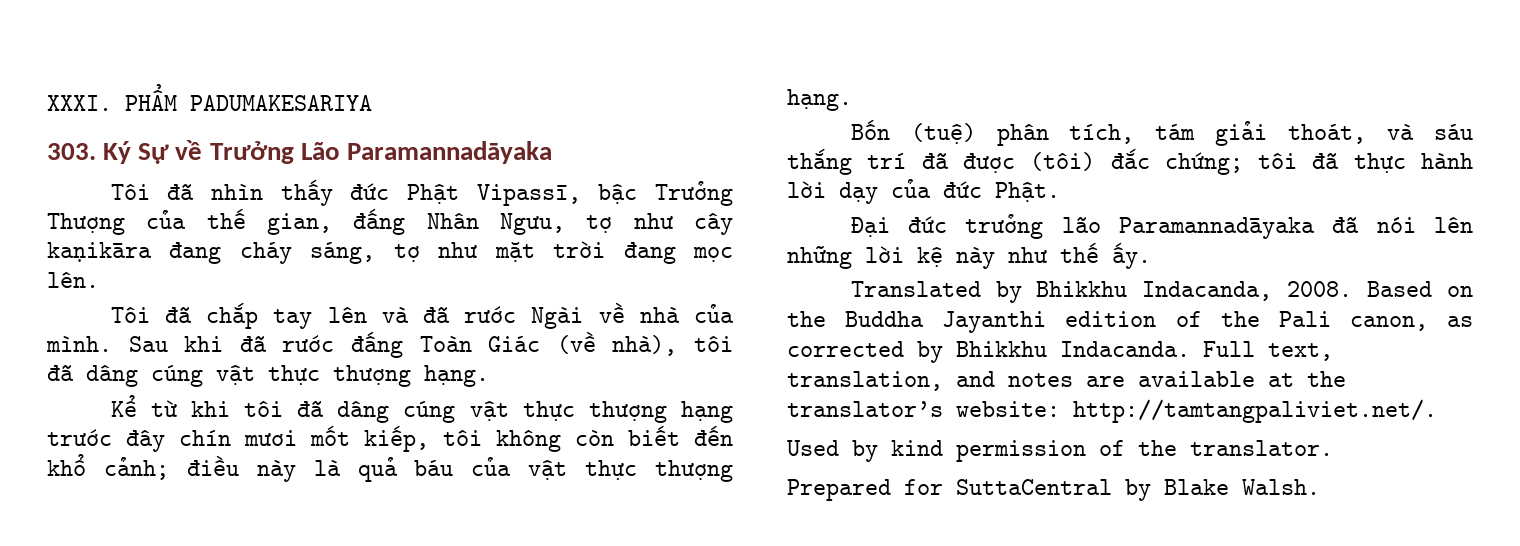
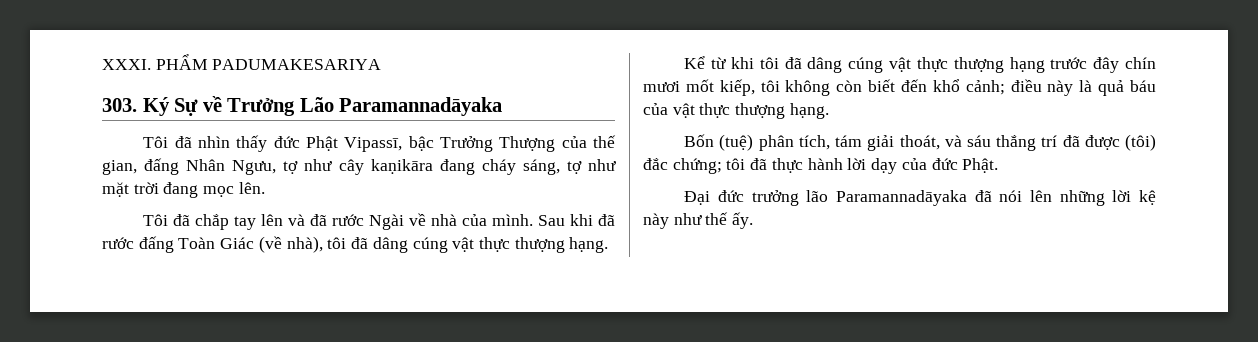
- Translated by Bhikkhu Indacanda, 2008. Based on the Buddha Jayanthi edition of the Pali canon, as corrected by Bhikkhu Indacanda. Full text, translation, and notes are available at the translator’s website: http://tamtangpaliviet.net/.
- Used by kind permission of the translator.
- Prepared for SuttaCentral by Blake Walsh.

